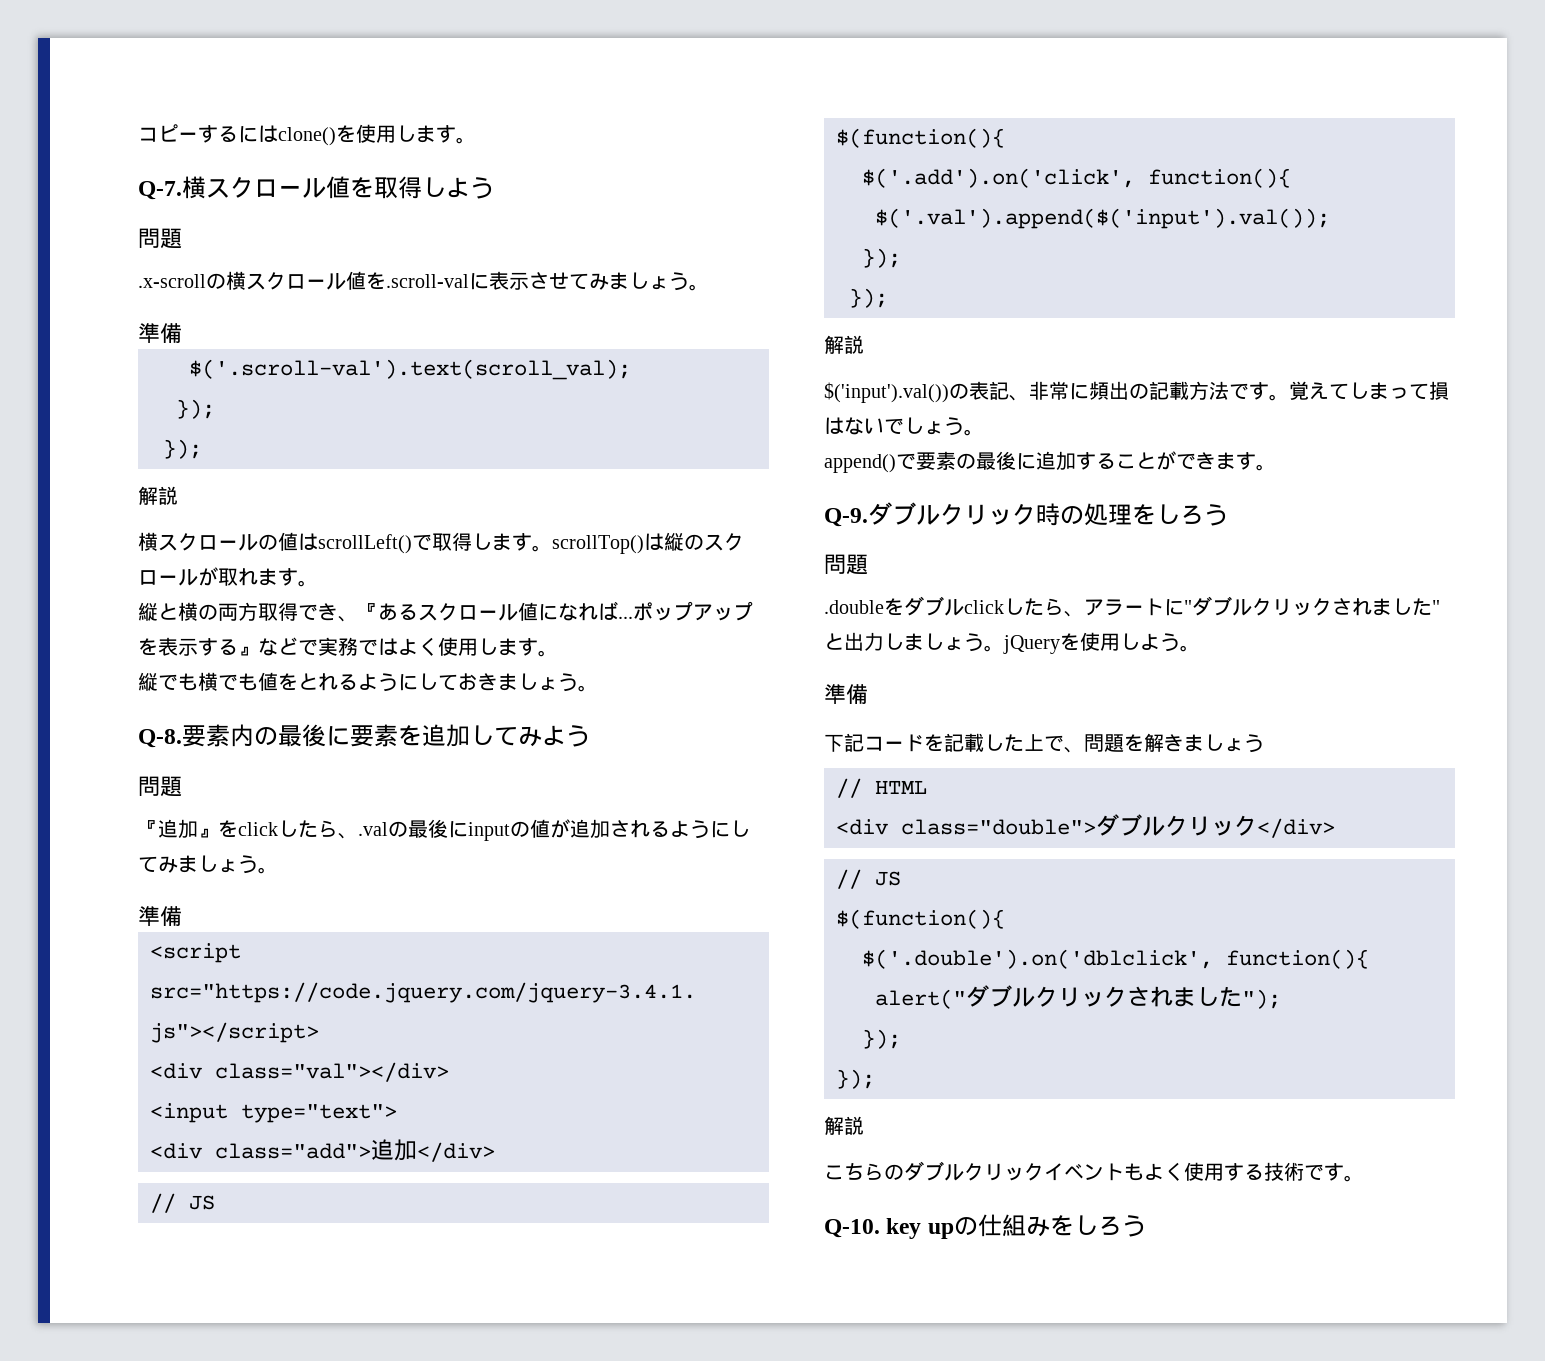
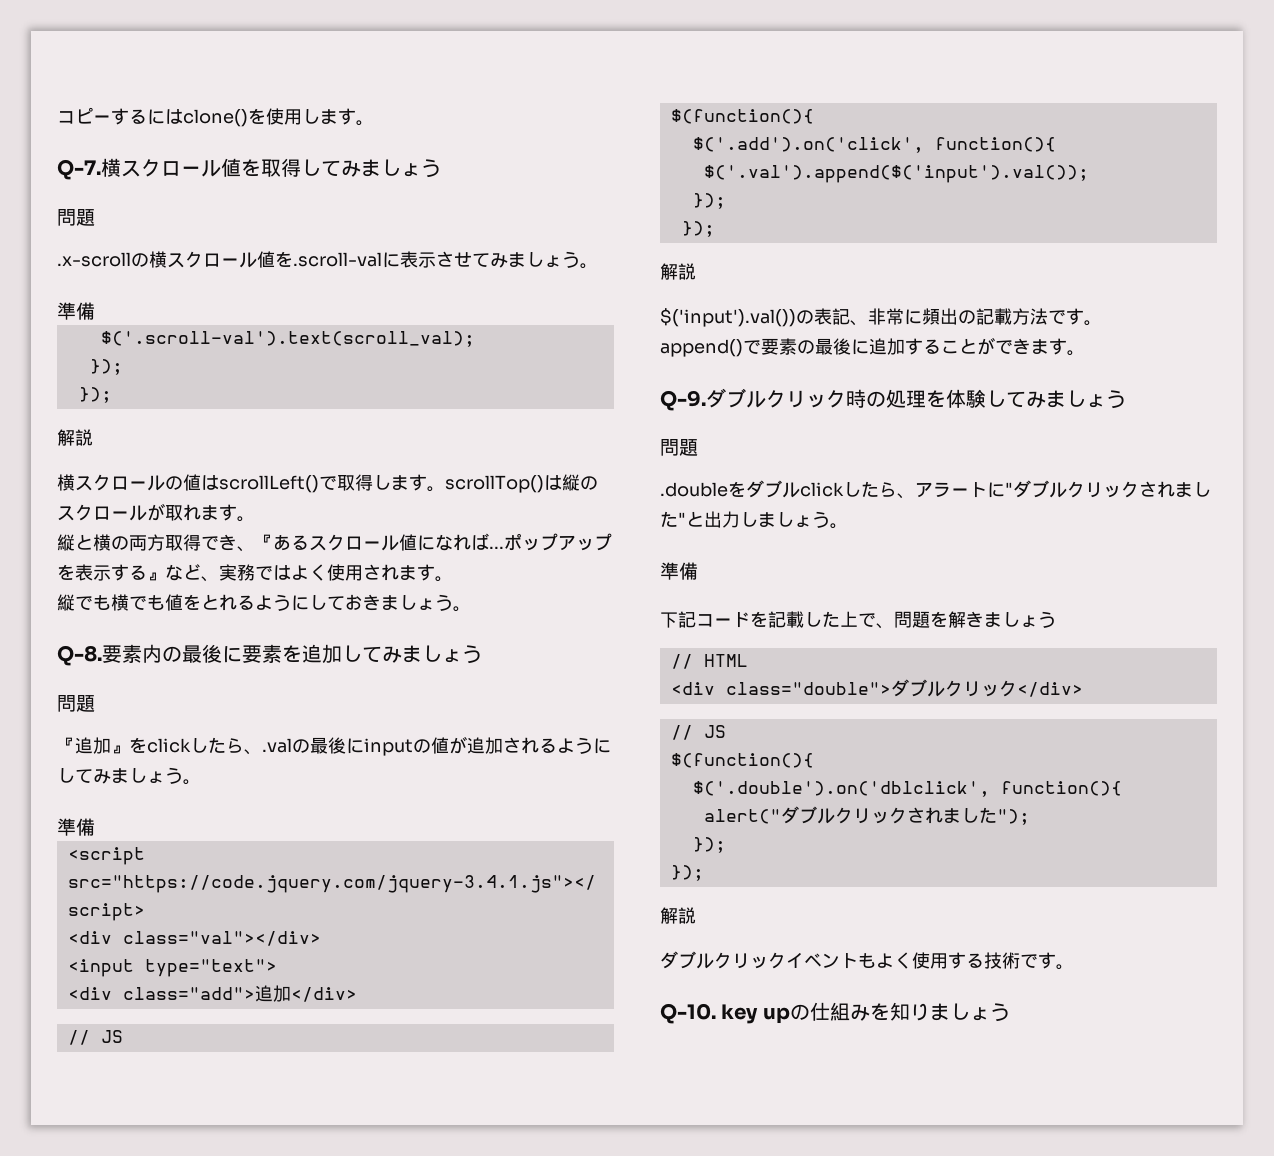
- Q-7.横スクロール値を取得しよう
+ Q-7.横スクロール値を取得してみましょう
- ポップアップを表示する』などで実務ではよく使用します。
+ ポップアップを表示する』など、実務ではよく使用されます。
- Q-8.要素内の最後に要素を追加してみよう
+ Q-8.要素内の最後に要素を追加してみましょう
- 覚えてしまって損はないでしょう。
- Q-9.ダブルクリック時の処理をしろう
+ Q-9.ダブルクリック時の処理を体験してみましょう
- .doubleをダブルclickしたら、アラートに"ダブルクリックされました"と出力しましょう。jQueryを使用しよう。
+ .doubleをダブルclickしたら、アラートに"ダブルクリックされました"と出力しましょう。
- こちらのダブルクリックイベントもよく使用する技術です。
+ ダブルクリックイベントもよく使用する技術です。
- Q-10. key upの仕組みをしろう
+ Q-10. key upの仕組みを知りましょう

